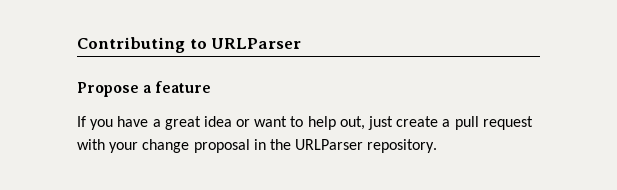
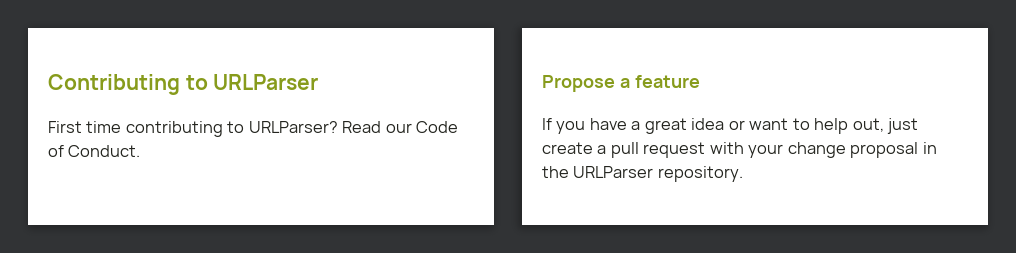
+ First time contributing to URLParser? Read our Code of Conduct.

